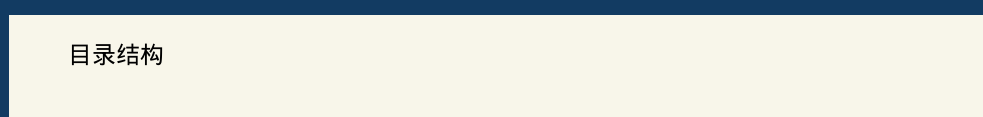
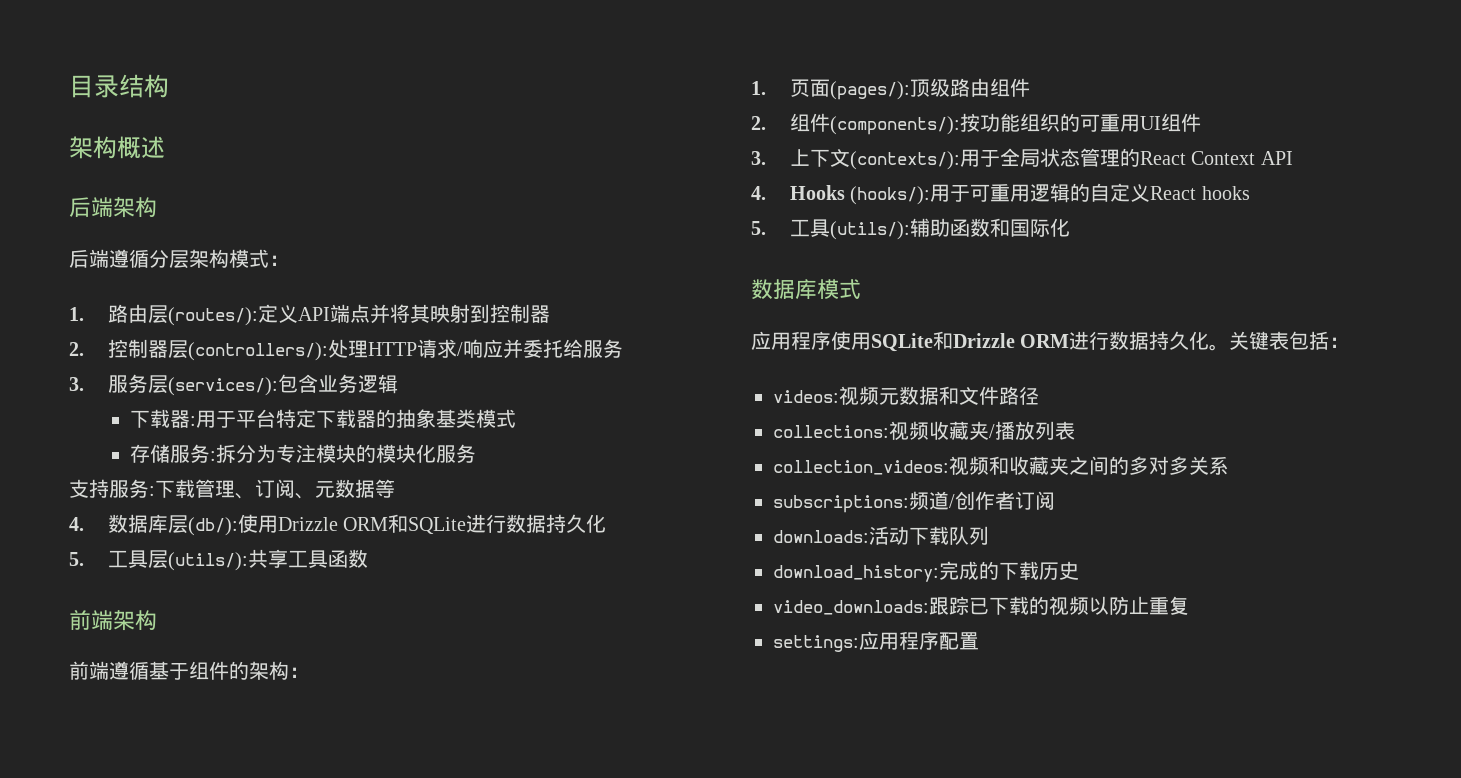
+ 架构概述
+ 后端架构
+ 后端遵循分层架构模式：
+ 1.路由层(routes/):定义API端点并将其映射到控制器
+ 2.控制器层(controllers/):处理HTTP请求/响应并委托给服务
+ 3.服务层(services/):包含业务逻辑
+ 下载器:用于平台特定下载器的抽象基类模式
+ 存储服务:拆分为专注模块的模块化服务
+ 支持服务:下载管理、订阅、元数据等
+ 4.数据库层(db/):使用Drizzle ORM和SQLite进行数据持久化
+ 5.工具层(utils/):共享工具函数
+ 前端架构
+ 前端遵循基于组件的架构：
+ 1.页面(pages/):顶级路由组件
+ 2.组件(components/):按功能组织的可重用UI组件
+ 3.上下文(contexts/):用于全局状态管理的React Context API
+ 4. Hooks (hooks/):用于可重用逻辑的自定义React hooks
+ 5.工具(utils/):辅助函数和国际化
+ 数据库模式
+ 应用程序使用SQLite和Drizzle ORM进行数据持久化。关键表包括：
+ videos:视频元数据和文件路径
+ collections:视频收藏夹/播放列表
+ collection_videos:视频和收藏夹之间的多对多关系
+ subscriptions:频道/创作者订阅
+ downloads:活动下载队列
+ download_history:完成的下载历史
+ video_downloads:跟踪已下载的视频以防止重复
+ settings:应用程序配置

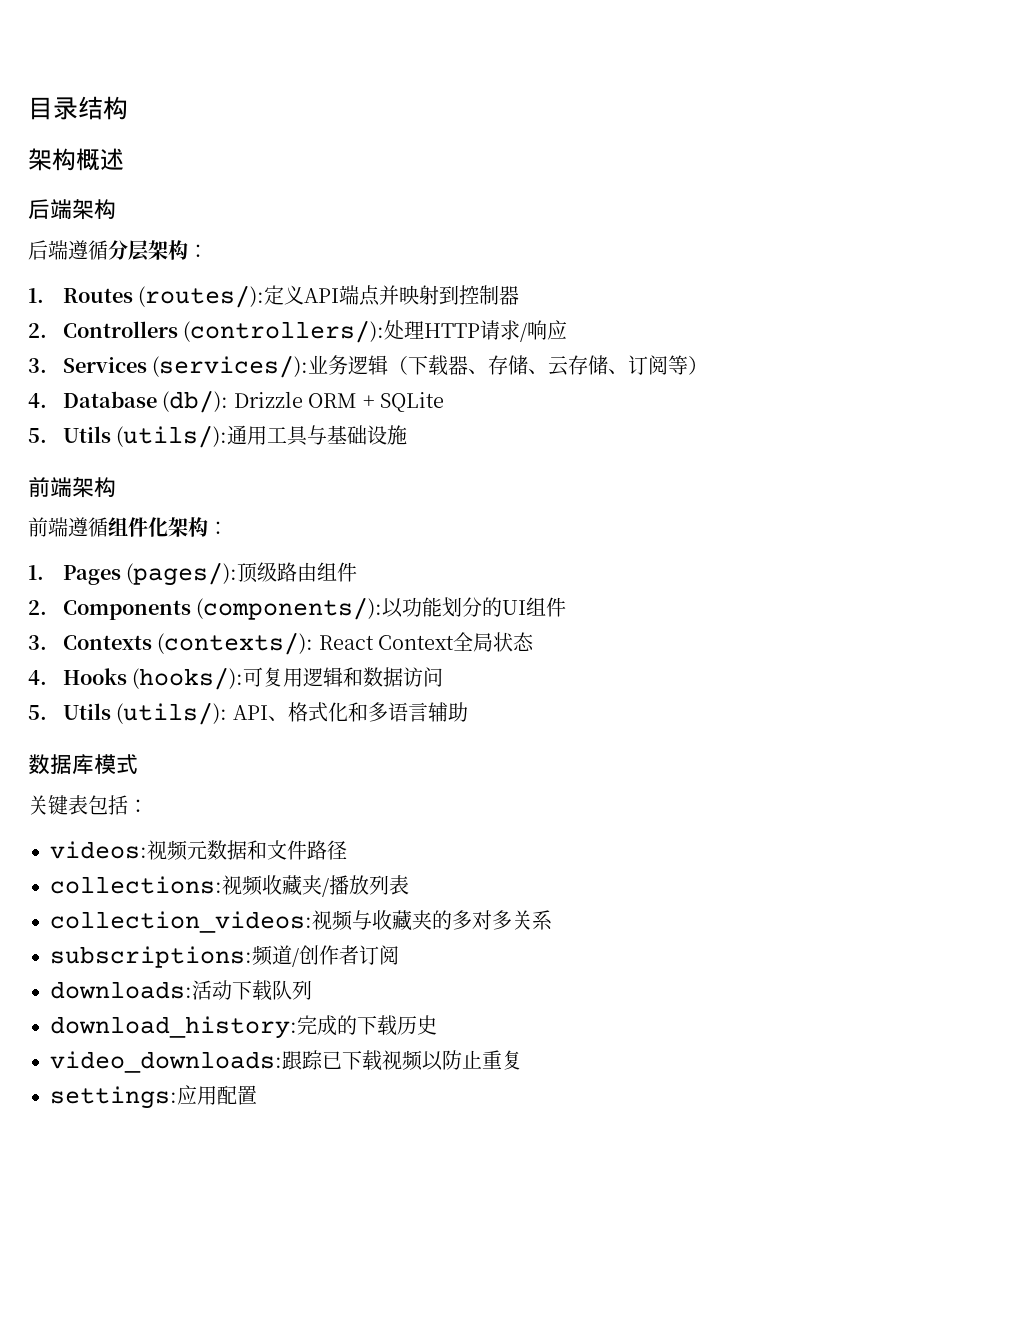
- 后端遵循分层架构模式：
- 1.路由层(routes/):定义API端点并将其映射到控制器
+ 后端遵循分层架构：
+ 1. Routes (routes/):定义API端点并映射到控制器
- 2.控制器层(controllers/):处理HTTP请求/响应并委托给服务
- 3.服务层(services/):包含业务逻辑
- 下载器:用于平台特定下载器的抽象基类模式
- 存储服务:拆分为专注模块的模块化服务
- 支持服务:下载管理、订阅、元数据等
- 4.数据库层(db/):使用Drizzle ORM和SQLite进行数据持久化
- 5.工具层(utils/):共享工具函数
+ 2. Controllers (controllers/):处理HTTP请求/响应
+ 3. Services (services/):业务逻辑（下载器、存储、云存储、订阅等）
+ 4. Database (db/): Drizzle ORM + SQLite
+ 5. Utils (utils/):通用工具与基础设施
- 前端遵循基于组件的架构：
- 1.页面(pages/):顶级路由组件
+ 前端遵循组件化架构：
+ 1. Pages (pages/):顶级路由组件
- 2.组件(components/):按功能组织的可重用UI组件
- 3.上下文(contexts/):用于全局状态管理的React Context API
- 4. Hooks (hooks/):用于可重用逻辑的自定义React hooks
- 5.工具(utils/):辅助函数和国际化
+ 2. Components (components/):以功能划分的UI组件
+ 3. Contexts (contexts/): React Context全局状态
+ 4. Hooks (hooks/):可复用逻辑和数据访问
+ 5. Utils (utils/): API、格式化和多语言辅助
  数据库模式
- 应用程序使用SQLite和Drizzle ORM进行数据持久化。关键表包括：
+ 关键表包括：
- collection_videos:视频和收藏夹之间的多对多关系
+ collection_videos:视频与收藏夹的多对多关系
- video_downloads:跟踪已下载的视频以防止重复
+ video_downloads:跟踪已下载视频以防止重复
- settings:应用程序配置
+ settings:应用配置

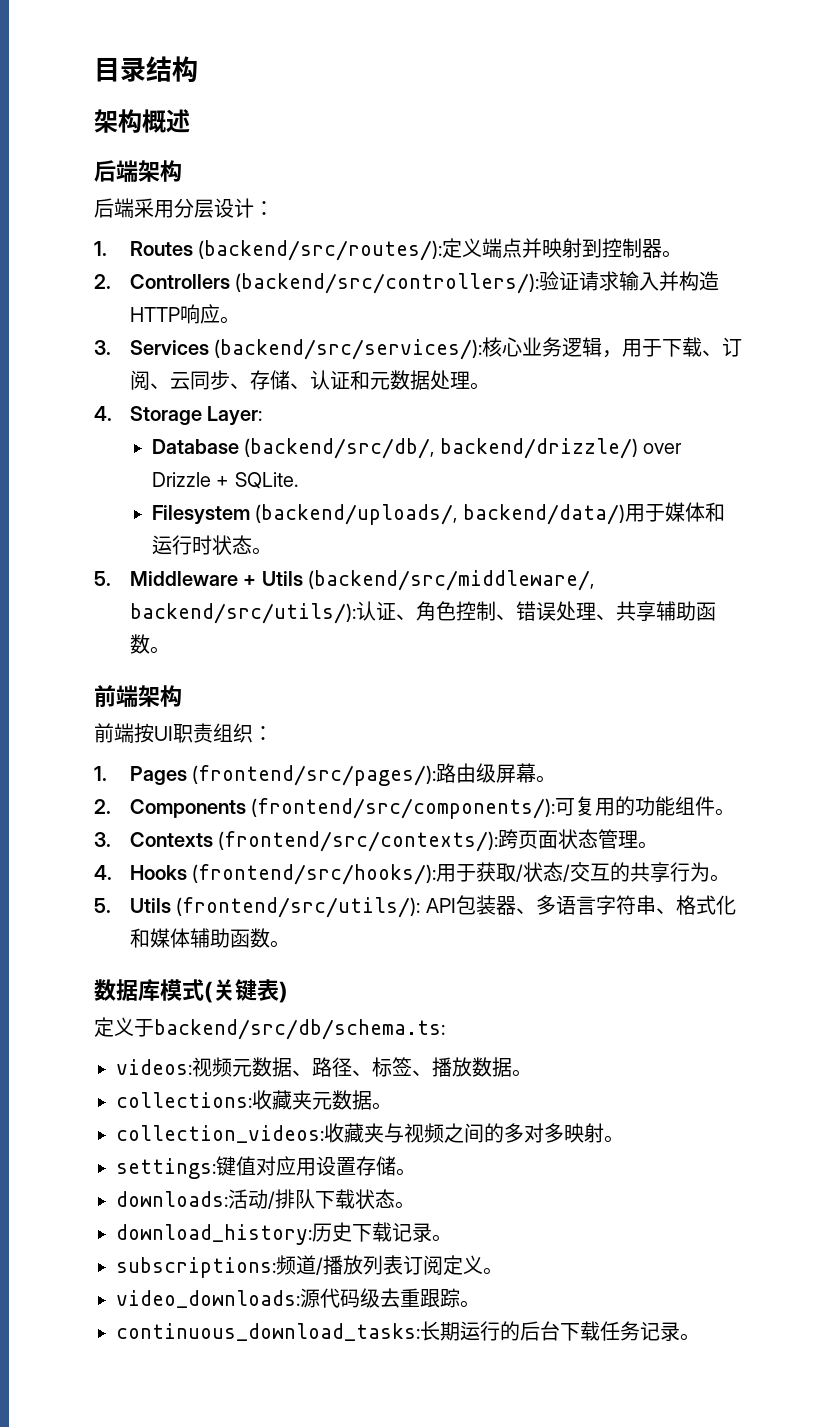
- 后端遵循分层架构：
+ 后端采用分层设计：
- 1. Routes (routes/):定义API端点并映射到控制器
+ 1. Routes (backend/src/routes/):定义端点并映射到控制器。
- 2. Controllers (controllers/):处理HTTP请求/响应
+ 2. Controllers (backend/src/controllers/):验证请求输入并构造HTTP响应。
- 3. Services (services/):业务逻辑（下载器、存储、云存储、订阅等）
- 4. Database (db/): Drizzle ORM + SQLite
- 5. Utils (utils/):通用工具与基础设施
+ 3. Services (backend/src/services/):核心业务逻辑，用于下载、订阅、云同步、存储、认证和元数据处理。
+ 4. Storage Layer:
+ Database (backend/src/db/, backend/drizzle/) over Drizzle + SQLite.
+ Filesystem (backend/uploads/, backend/data/)用于媒体和运行时状态。
+ 5. Middleware + Utils (backend/src/middleware/, backend/src/utils/):认证、角色控制、错误处理、共享辅助函数。
- 前端遵循组件化架构：
+ 前端按UI职责组织：
- 1. Pages (pages/):顶级路由组件
- 2. Components (components/):以功能划分的UI组件
+ 1. Pages (frontend/src/pages/):路由级屏幕。
+ 2. Components (frontend/src/components/):可复用的功能组件。
- 3. Contexts (contexts/): React Context全局状态
+ 3. Contexts (frontend/src/contexts/):跨页面状态管理。
- 4. Hooks (hooks/):可复用逻辑和数据访问
- 5. Utils (utils/): API、格式化和多语言辅助
+ 4. Hooks (frontend/src/hooks/):用于获取/状态/交互的共享行为。
+ 5. Utils (frontend/src/utils/): API包装器、多语言字符串、格式化和媒体辅助函数。
- 数据库模式
- 关键表包括：
+ 数据库模式(关键表)
+ 定义于backend/src/db/schema.ts:
- videos:视频元数据和文件路径
- collections:视频收藏夹/播放列表
- collection_videos:视频与收藏夹的多对多关系
- subscriptions:频道/创作者订阅
- downloads:活动下载队列
- download_history:完成的下载历史
- video_downloads:跟踪已下载视频以防止重复
- settings:应用配置
+ videos:视频元数据、路径、标签、播放数据。
+ collections:收藏夹元数据。
+ collection_videos:收藏夹与视频之间的多对多映射。
+ settings:键值对应用设置存储。
+ downloads:活动/排队下载状态。
+ download_history:历史下载记录。
+ subscriptions:频道/播放列表订阅定义。
+ video_downloads:源代码级去重跟踪。
+ continuous_download_tasks:长期运行的后台下载任务记录。

